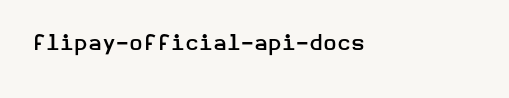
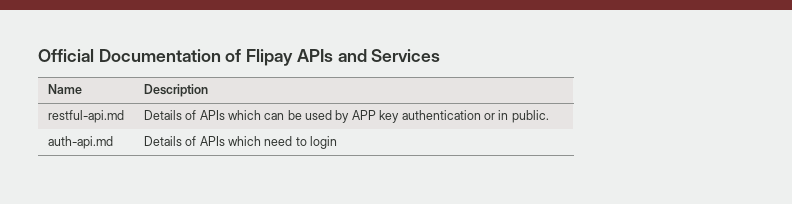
- flipay-official-api-docs
+ Official Documentation of Flipay APIs and Services
+ Name | Description
+ restful-api.md | Details of APIs which can be used by APP key authentication or in public.
+ auth-api.md | Details of APIs which need to login

